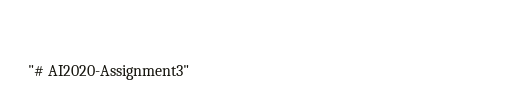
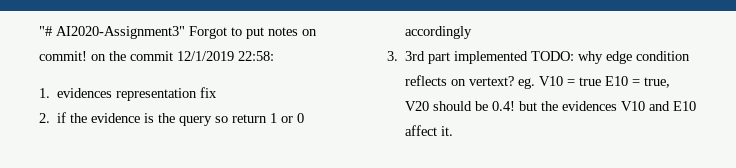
- "# AI2020-Assignment3"
+ "# AI2020-Assignment3" Forgot to put notes on commit! on the commit 12/1/2019 22:58:
+ 1. evidences representation fix
+ 2. if the evidence is the query so return 1 or 0 accordingly
+ 3. 3rd part implemented TODO: why edge condition reflects on vertext? eg. V10 = true E10 = true, V20 should be 0.4! but the evidences V10 and E10 affect it.

